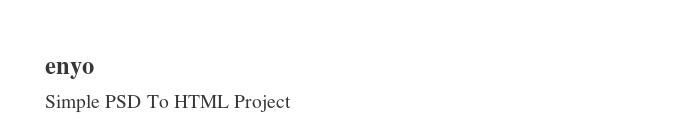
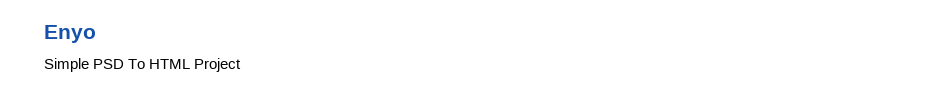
- enyo
+ Enyo

